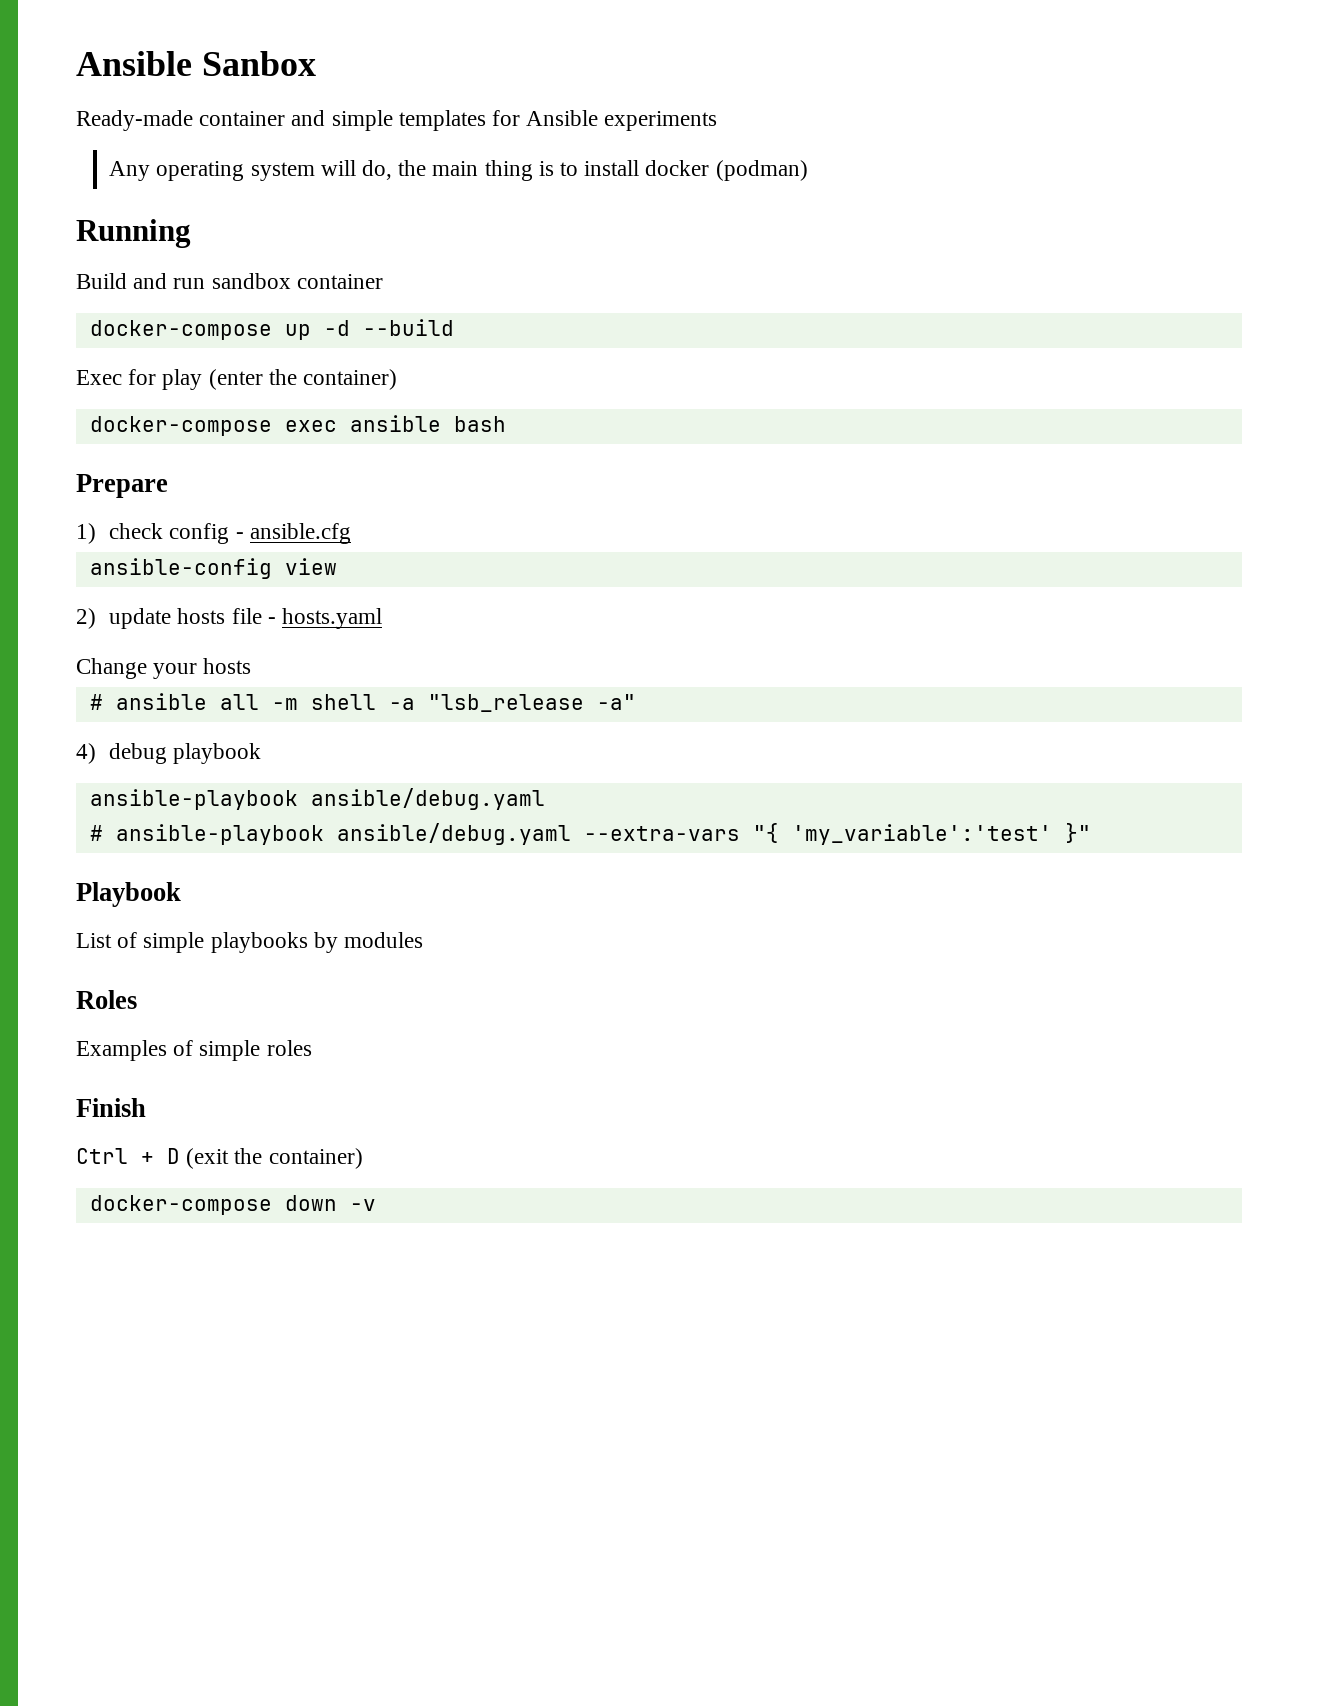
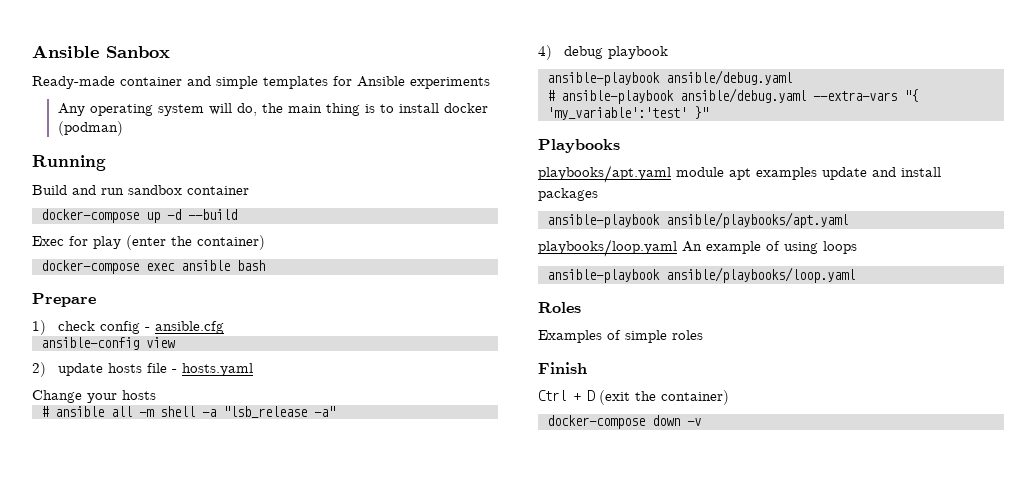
- Playbook
- List of simple playbooks by modules
+ Playbooks
+ playbooks/apt.yaml module apt examples update and install packages
+ ansible-playbook ansible/playbooks/apt.yaml
+ playbooks/loop.yaml An example of using loops
+ ansible-playbook ansible/playbooks/loop.yaml

